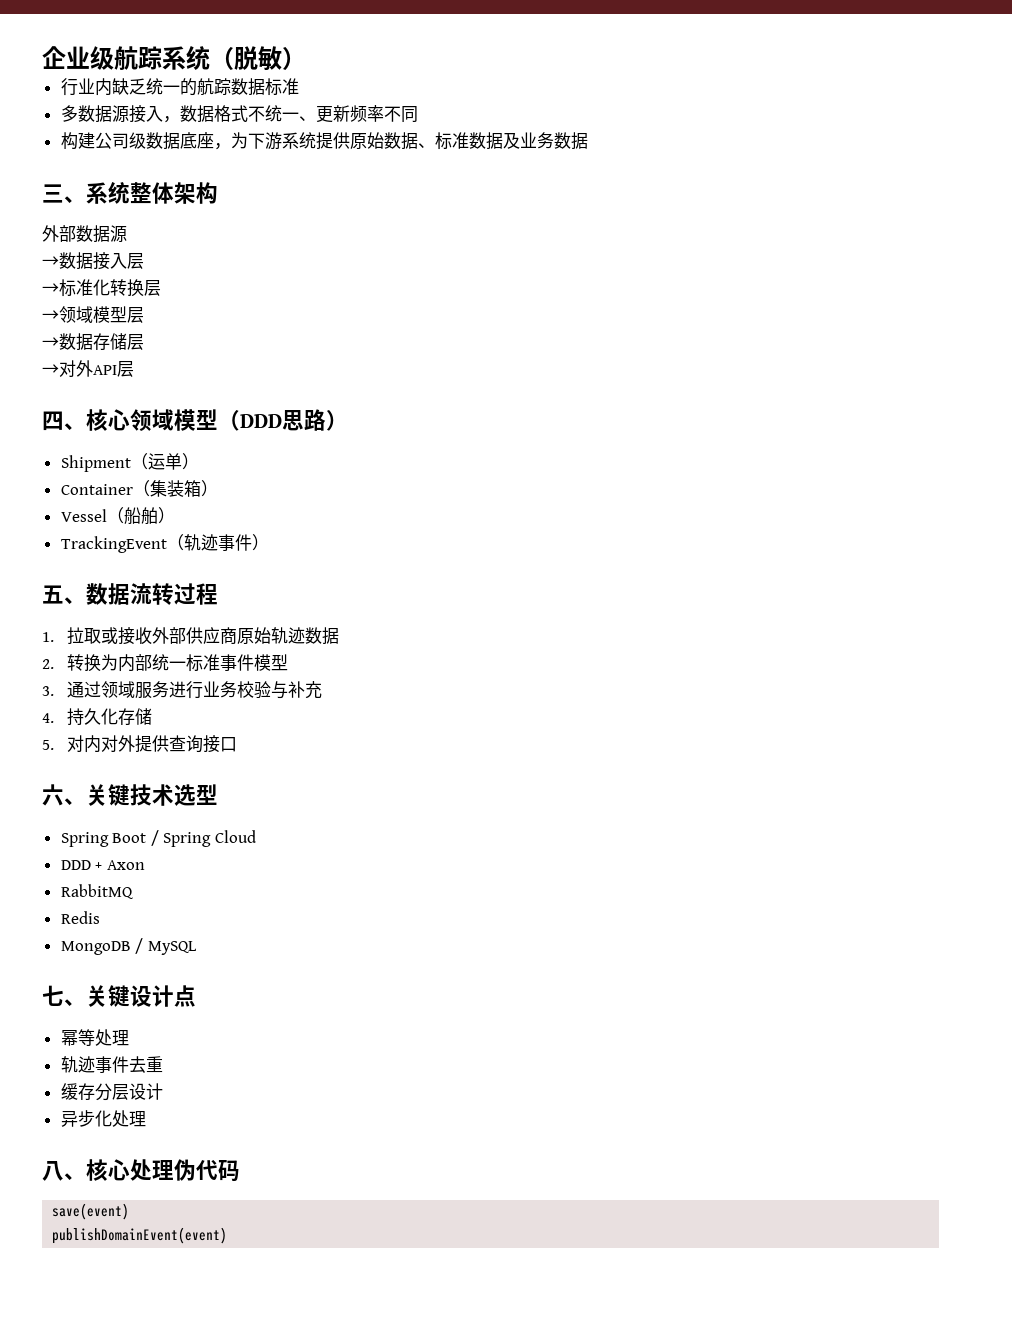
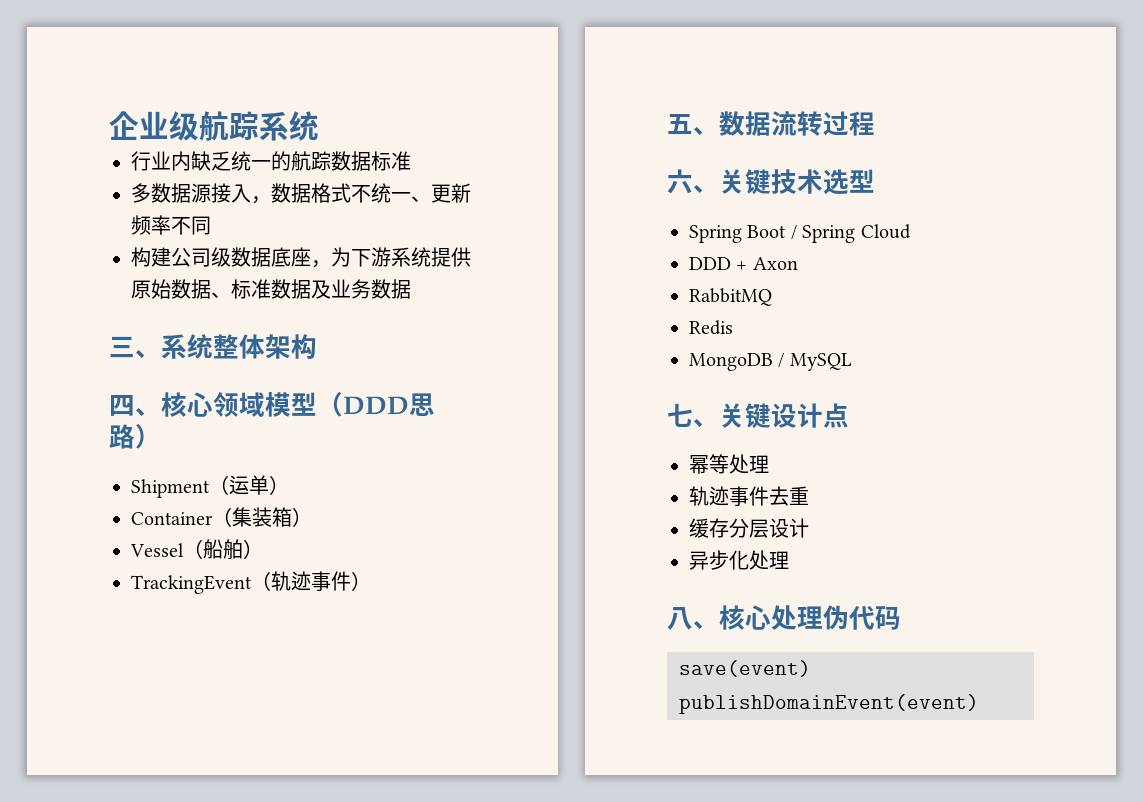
- 企业级航踪系统（脱敏）
+ 企业级航踪系统
- 外部数据源
- →数据接入层
- →标准化转换层
- →领域模型层
- →数据存储层
- →对外API层
- 1.拉取或接收外部供应商原始轨迹数据
- 2.转换为内部统一标准事件模型
- 3.通过领域服务进行业务校验与补充
- 4.持久化存储
- 5.对内对外提供查询接口

